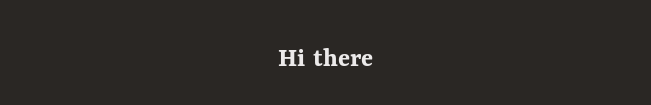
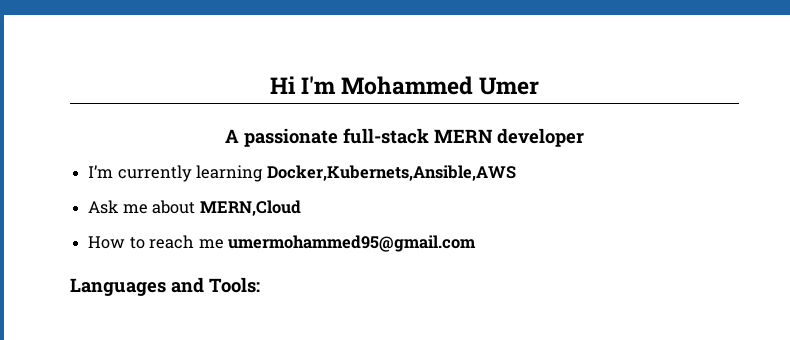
- Hi there
+ Hi I'm Mohammed Umer
+ A passionate full-stack MERN developer
+ I’m currently learning Docker,Kubernets,Ansible,AWS
+ Ask me about MERN,Cloud
+ How to reach me umermohammed95@gmail.com
+ Languages and Tools:

